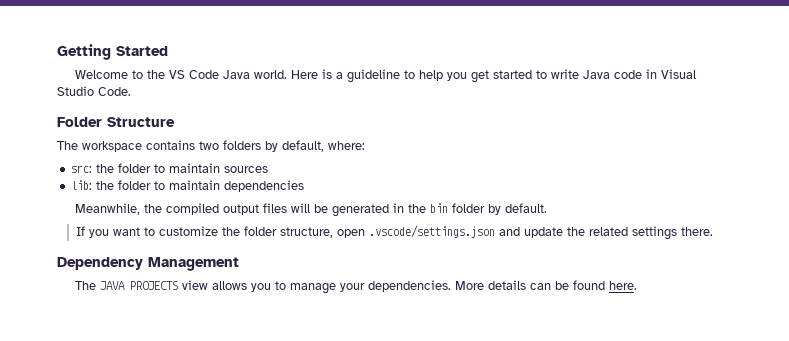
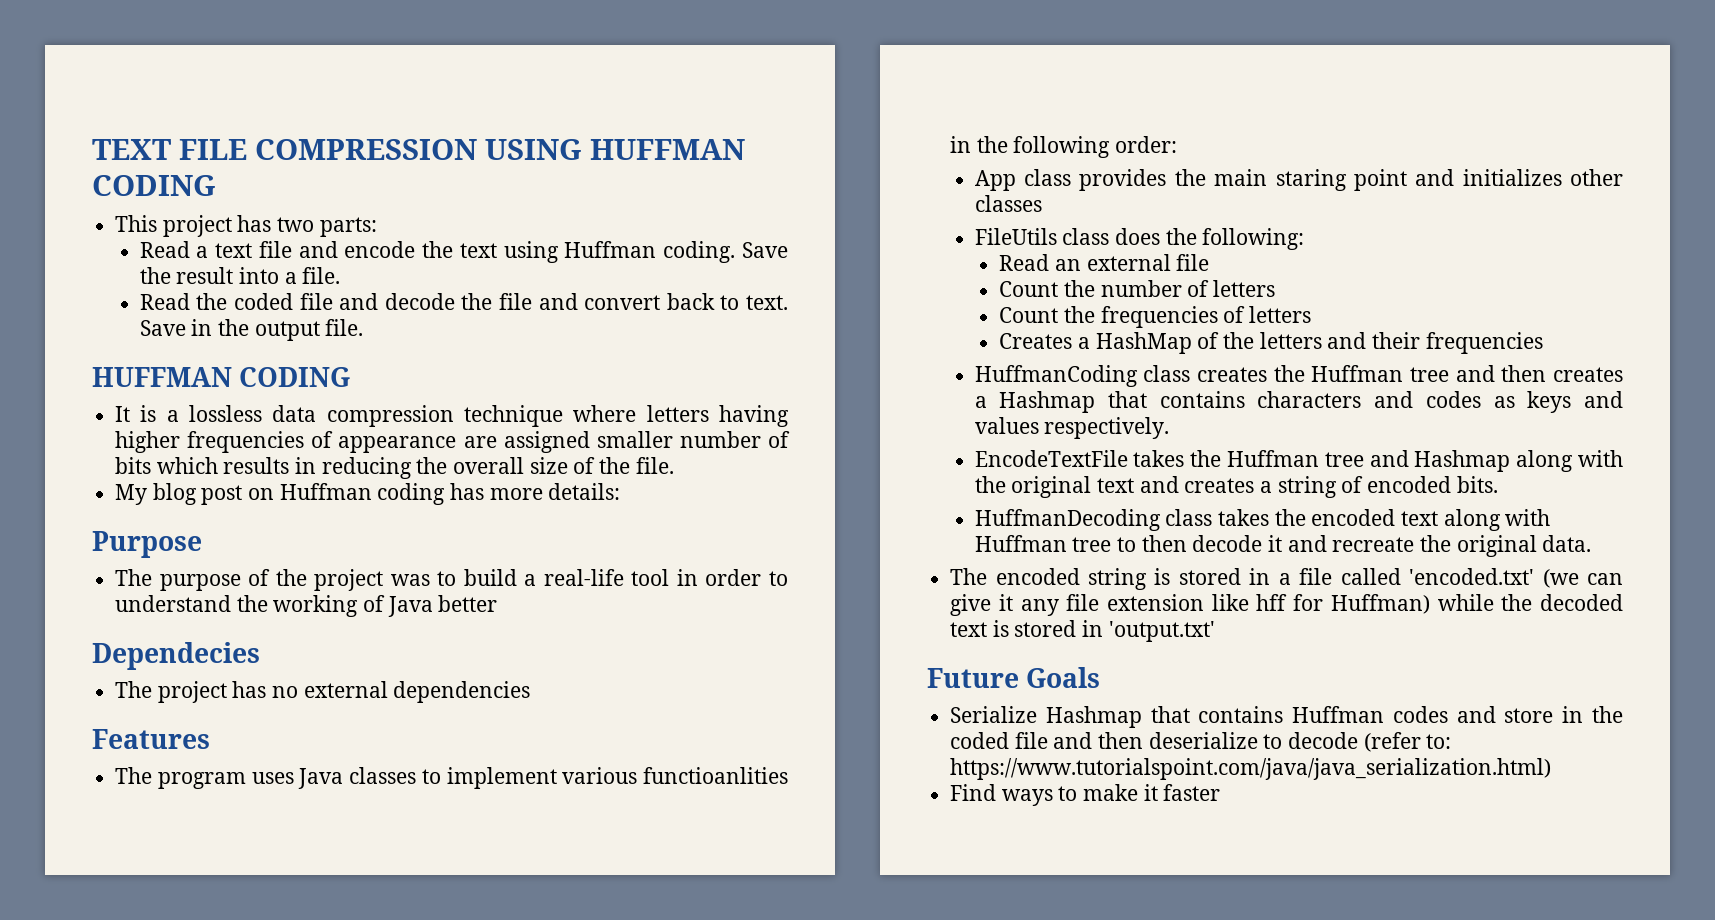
- Getting Started
- Welcome to the VS Code Java world. Here is a guideline to help you get started to write Java code in Visual Studio Code.
- Folder Structure
- The workspace contains two folders by default, where:
- src: the folder to maintain sources
- lib: the folder to maintain dependencies
- Meanwhile, the compiled output files will be generated in the bin folder by default.
- If you want to customize the folder structure, open .vscode/settings.json and update the related settings there.
- Dependency Management
- The JAVA PROJECTS view allows you to manage your dependencies. More details can be found here.
+ TEXT FILE COMPRESSION USING HUFFMAN CODING
+ This project has two parts:
+ Read a text file and encode the text using Huffman coding. Save the result into a file.
+ Read the coded file and decode the file and convert back to text. Save in the output file.
+ HUFFMAN CODING
+ It is a lossless data compression technique where letters having higher frequencies of appearance are assigned smaller number of bits which results in reducing the overall size of the file.
+ My blog post on Huffman coding has more details:
+ Purpose
+ The purpose of the project was to build a real-life tool in order to understand the working of Java better
+ Dependecies
+ The project has no external dependencies
+ Features
+ The program uses Java classes to implement various functioanlities in the following order:
+ App class provides the main staring point and initializes other classes
+ FileUtils class does the following:
+ Read an external file
+ Count the number of letters
+ Count the frequencies of letters
+ Creates a HashMap of the letters and their frequencies
+ HuffmanCoding class creates the Huffman tree and then creates a Hashmap that contains characters and codes as keys and values respectively.
+ EncodeTextFile takes the Huffman tree and Hashmap along with the original text and creates a string of encoded bits.
+ HuffmanDecoding class takes the encoded text along with Huffman tree to then decode it and recreate the original data.
+ The encoded string is stored in a file called 'encoded.txt' (we can give it any file extension like hff for Huffman) while the decoded text is stored in 'output.txt'
+ Future Goals
+ Serialize Hashmap that contains Huffman codes and store in the coded file and then deserialize to decode (refer to: https://www.tutorialspoint.com/java/java_serialization.html)
+ Find ways to make it faster

